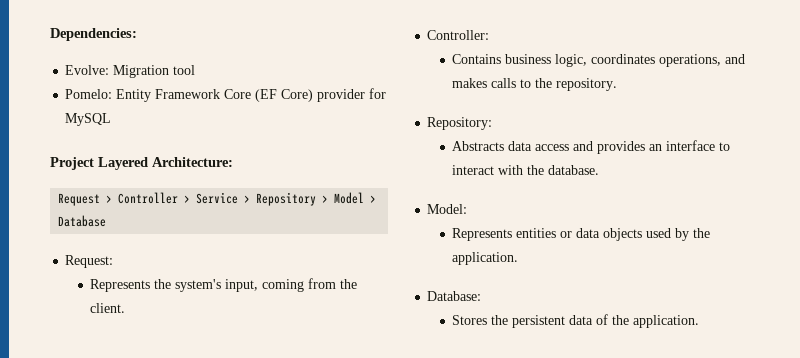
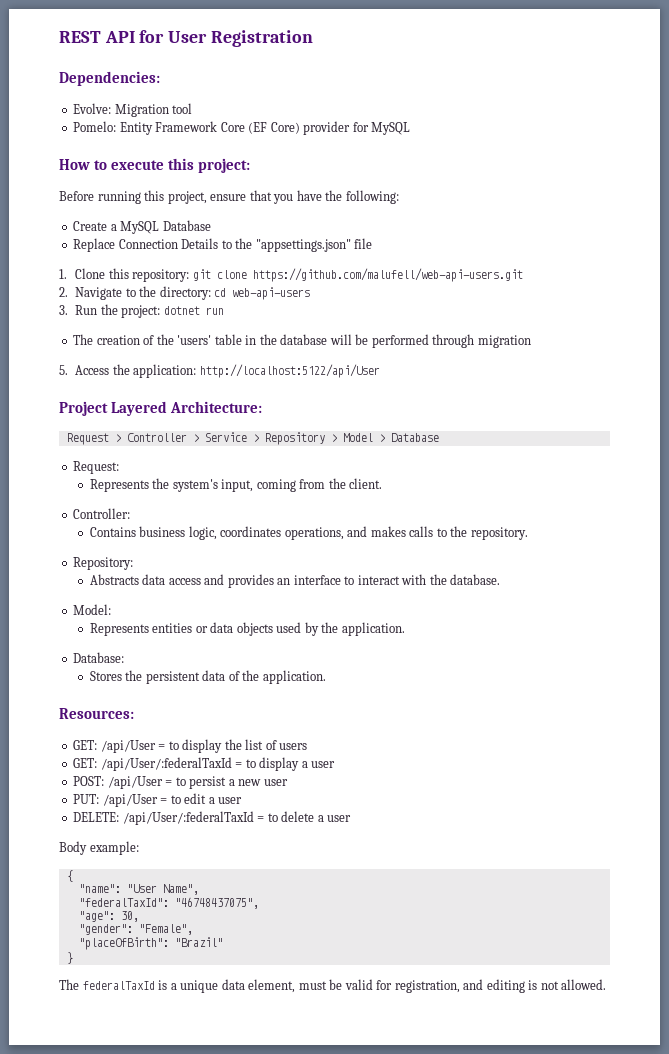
+ REST API for User Registration
+ How to execute this project:
+ Before running this project, ensure that you have the following:
+ Create a MySQL Database
+ Replace Connection Details to the "appsettings.json" file
+ 1. Clone this repository: git clone https://github.com/malufell/web-api-users.git
+ 2. Navigate to the directory: cd web-api-users
+ 3. Run the project: dotnet run
+ The creation of the 'users' table in the database will be performed through migration
+ 5. Access the application: http://localhost:5122/api/User
+ Resources:
+ GET: /api/User = to display the list of users
+ GET: /api/User/:federalTaxId = to display a user
+ POST: /api/User = to persist a new user
+ PUT: /api/User = to edit a user
+ DELETE: /api/User/:federalTaxId = to delete a user
+ Body example:
+ {
+ "name": "User Name",
+ "federalTaxId": "46748437075",
+ "age": 30,
+ "gender": "Female",
+ "placeOfBirth": "Brazil"
+ }
+ The federalTaxId is a unique data element, must be valid for registration, and editing is not allowed.

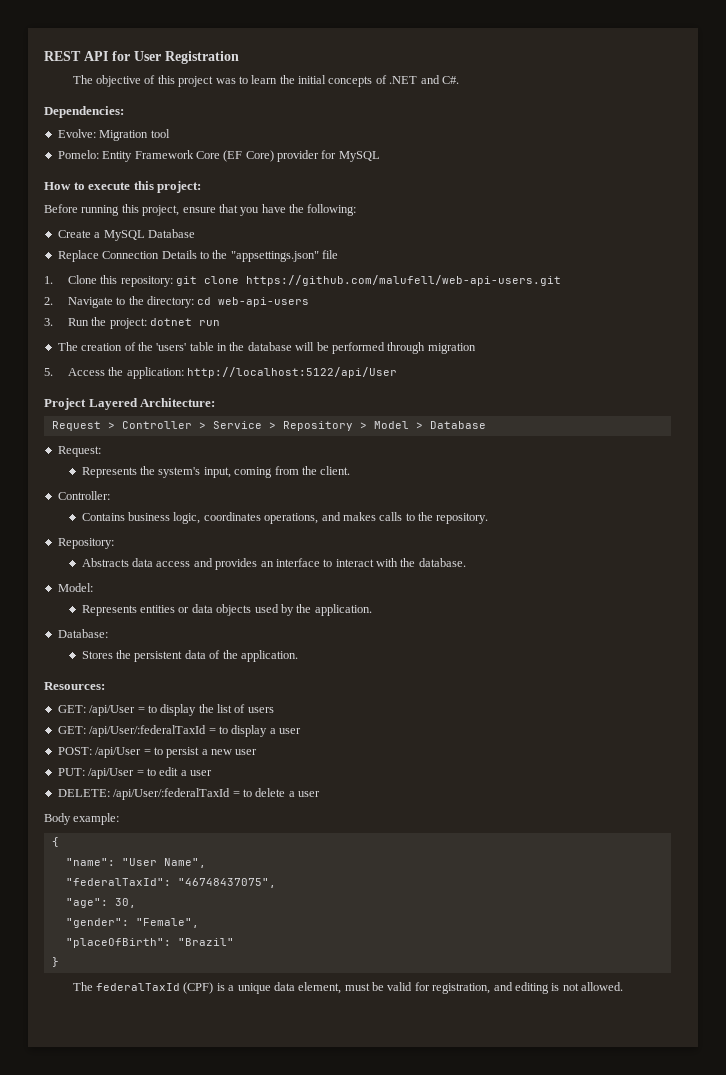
+ The objective of this project was to learn the initial concepts of .NET and C#.
- The federalTaxId is a unique data element, must be valid for registration, and editing is not allowed.
+ The federalTaxId (CPF) is a unique data element, must be valid for registration, and editing is not allowed.

